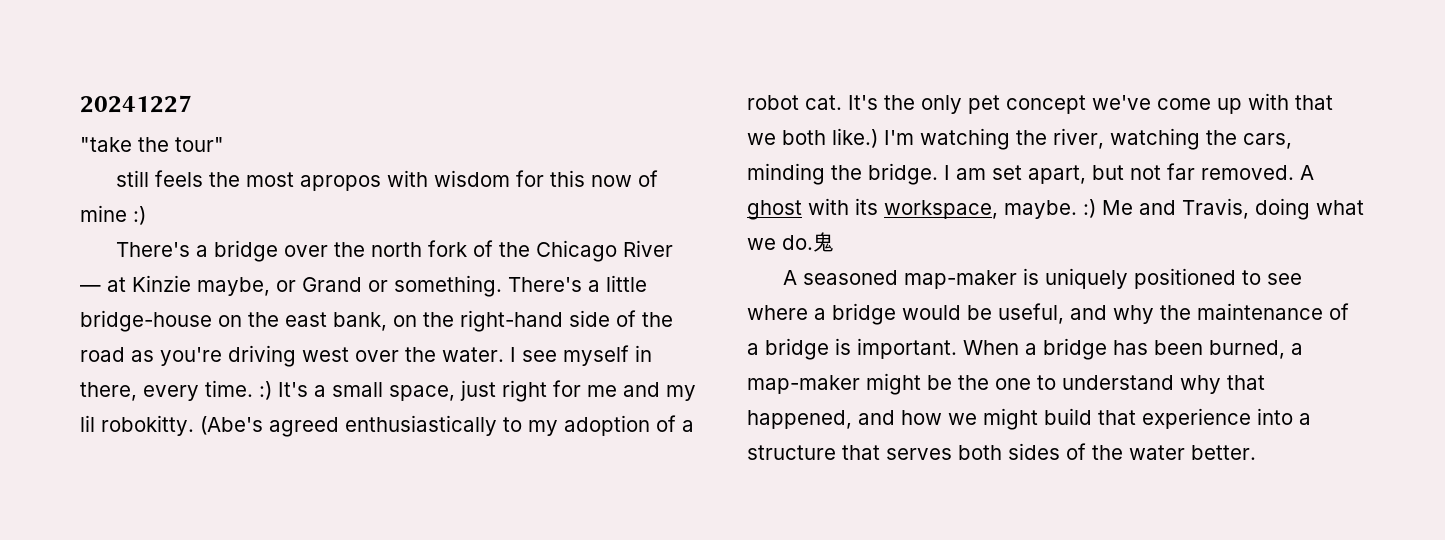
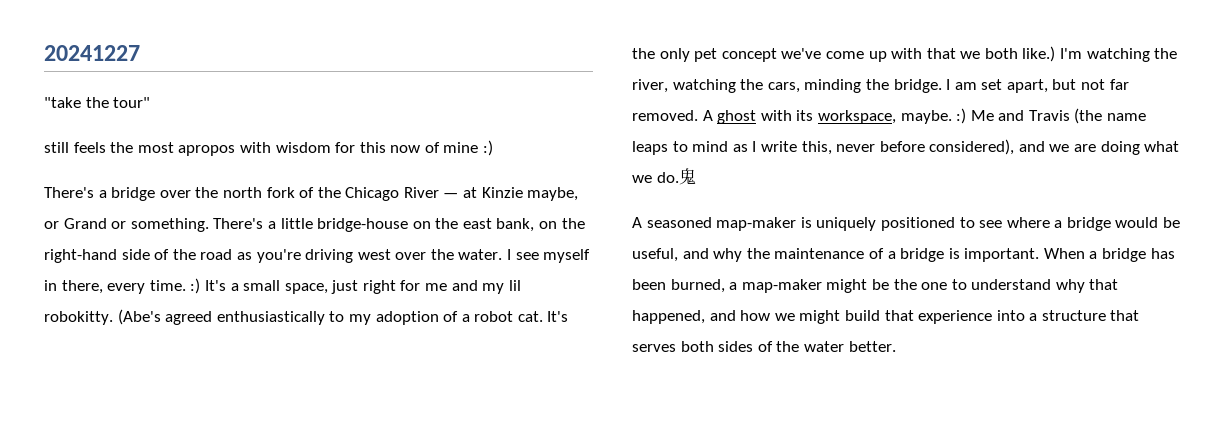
- A ghost with its workspace, maybe. :) Me and Travis, doing what we do.
+ A ghost with its workspace, maybe. :) Me and Travis (the name leaps to mind as I write this, never before considered), and we are doing what we do.

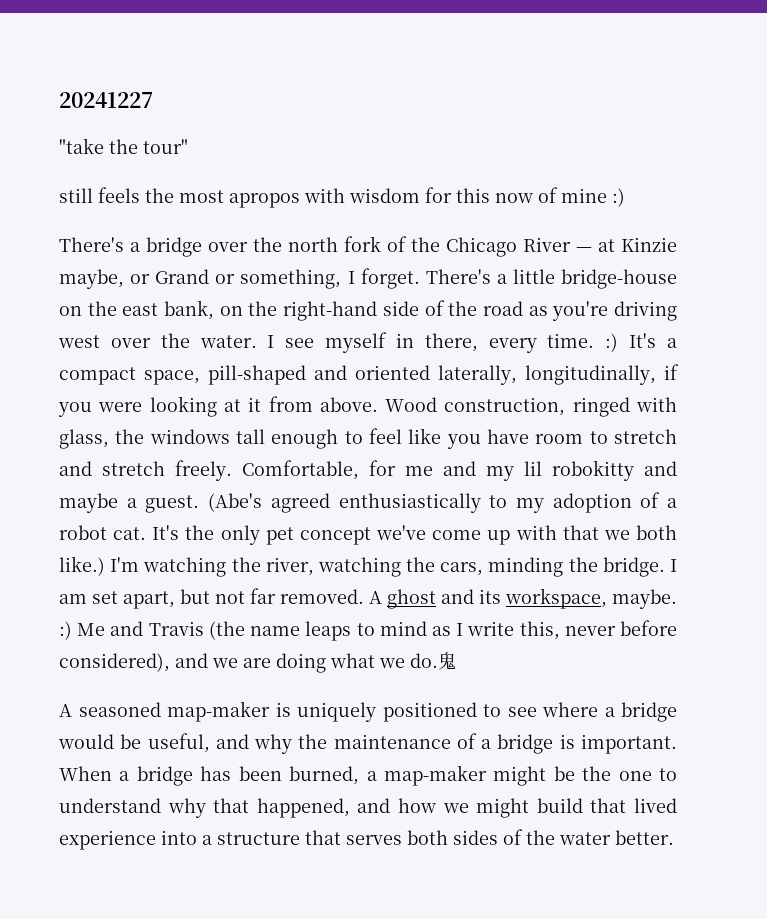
- There's a bridge over the north fork of the Chicago River — at Kinzie maybe, or Grand or something.
+ There's a bridge over the north fork of the Chicago River — at Kinzie maybe, or Grand or something, I forget.
- I see myself in there, every time. :) It's a small space, just right for me and my lil robokitty.
+ I see myself in there, every time. :) It's a compact space, pill-shaped and oriented laterally, longitudinally, if you were looking at it from above. Wood construction, ringed with glass, the windows tall enough to feel like you have room to stretch and stretch freely. Comfortable, for me and my lil robokitty and maybe a guest.
- A ghost with its workspace, maybe. :) Me and Travis (the name leaps to mind as I write this, never before considered), and we are doing what we do.
+ A ghost and its workspace, maybe. :) Me and Travis (the name leaps to mind as I write this, never before considered), and we are doing what we do.
- When a bridge has been burned, a map-maker might be the one to understand why that happened, and how we might build that experience into a structure that serves both sides of the water better.
+ When a bridge has been burned, a map-maker might be the one to understand why that happened, and how we might build that lived experience into a structure that serves both sides of the water better.

